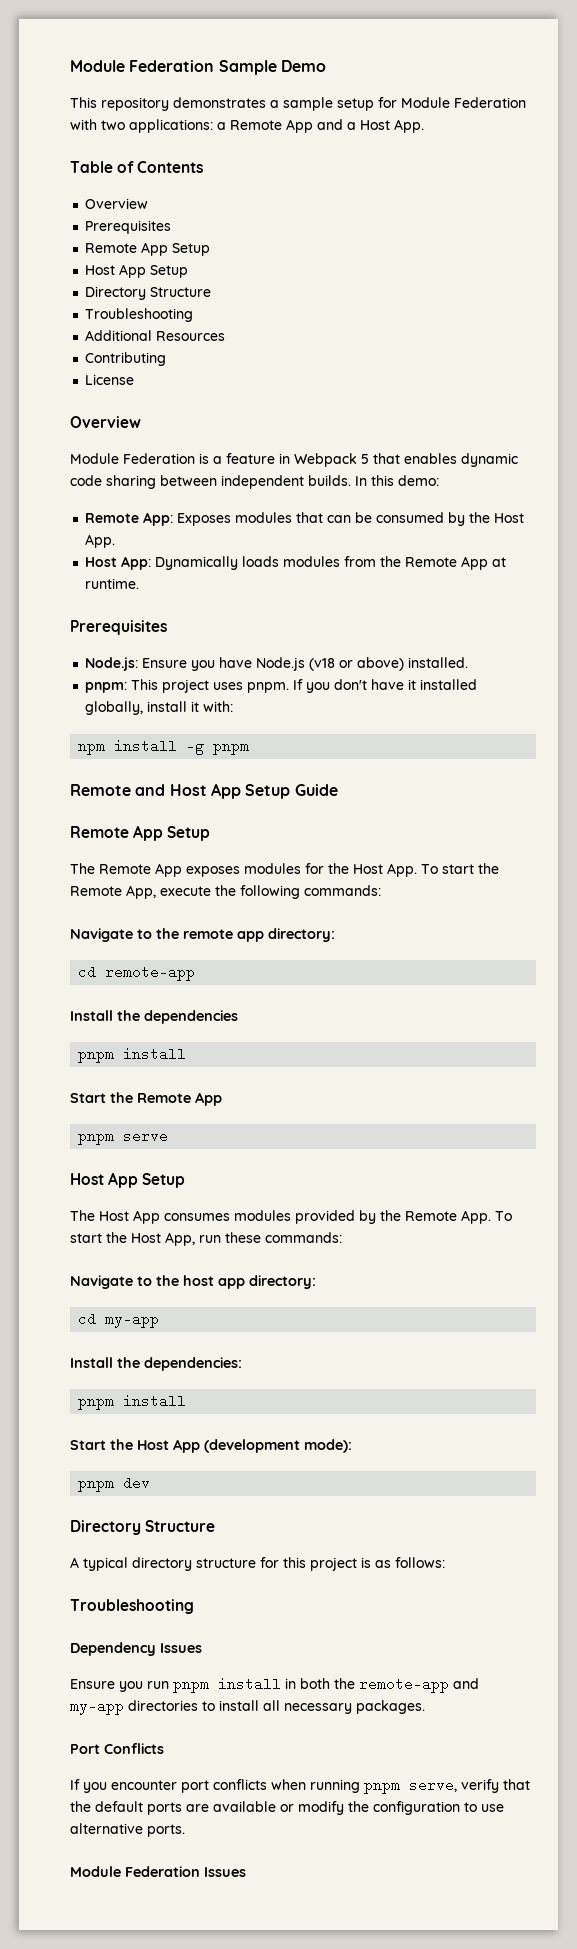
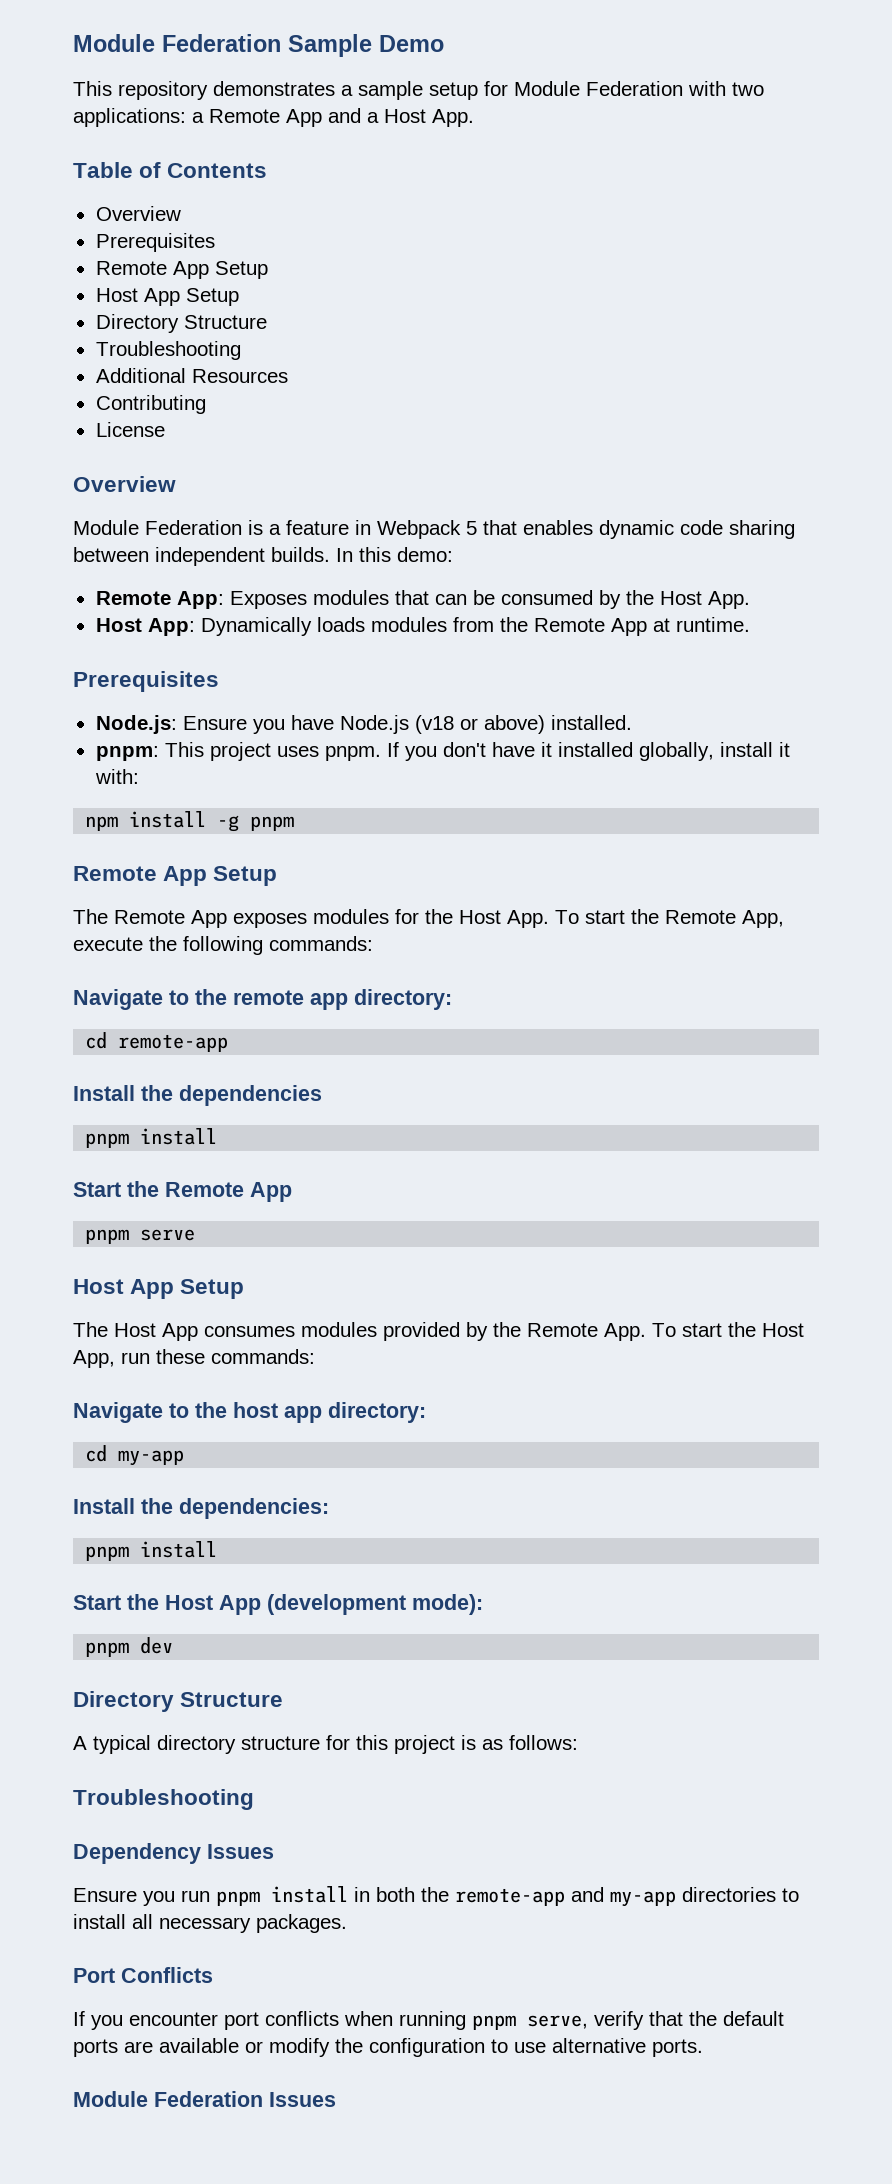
- Remote and Host App Setup Guide

